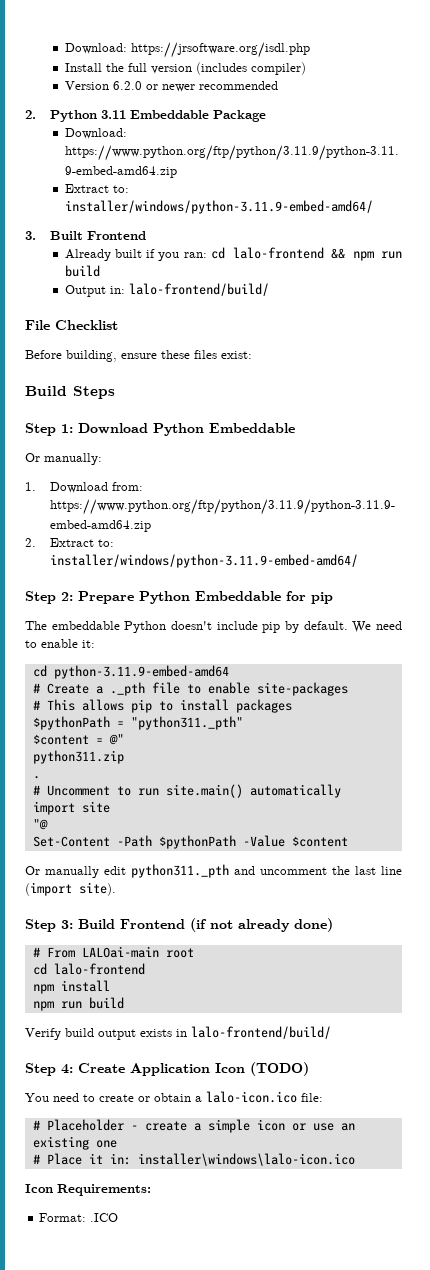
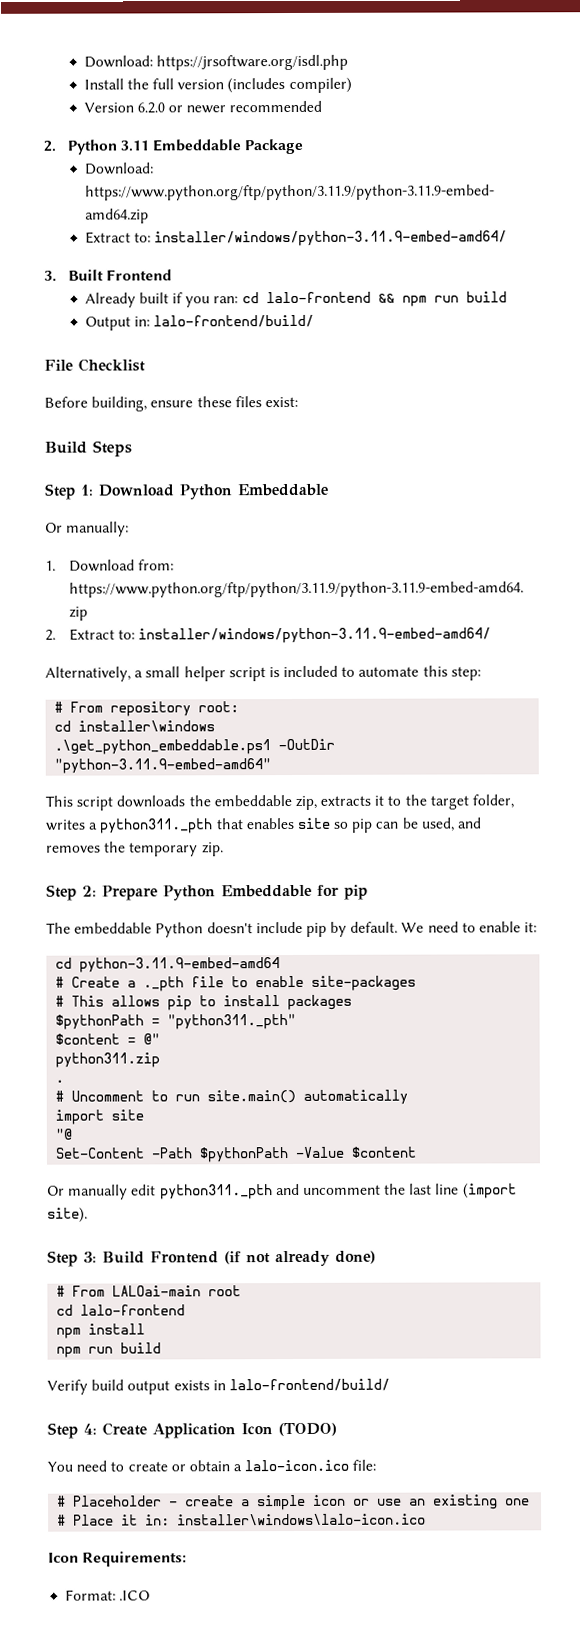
+ Alternatively, a small helper script is included to automate this step:
+ # From repository root:
+ cd installer\windows
+ .\get_python_embeddable.ps1 -OutDir "python-3.11.9-embed-amd64"
+ This script downloads the embeddable zip, extracts it to the target folder, writes a python311._pth that enables site so pip can be used, and removes the temporary zip.

